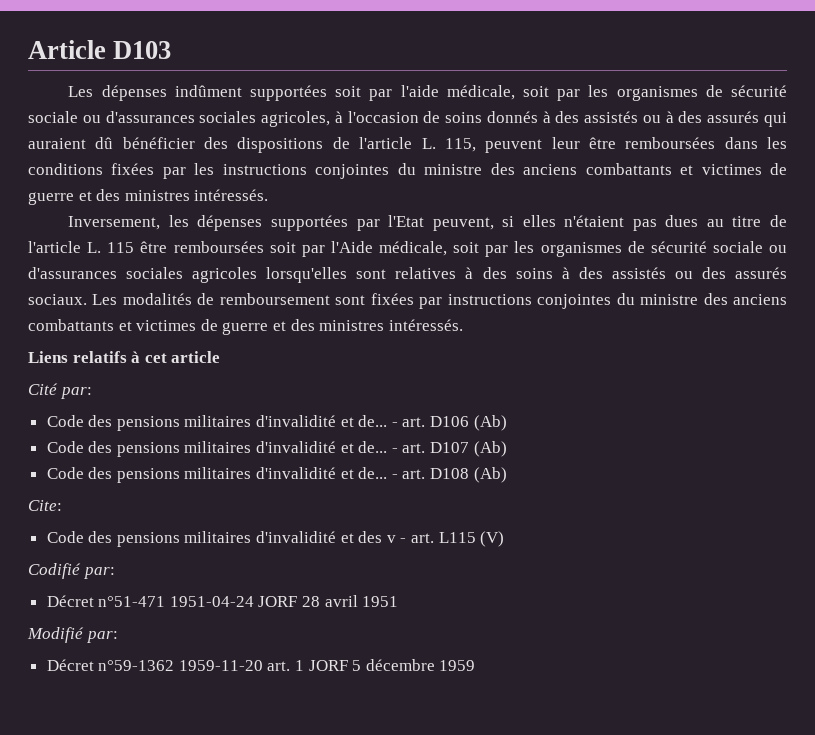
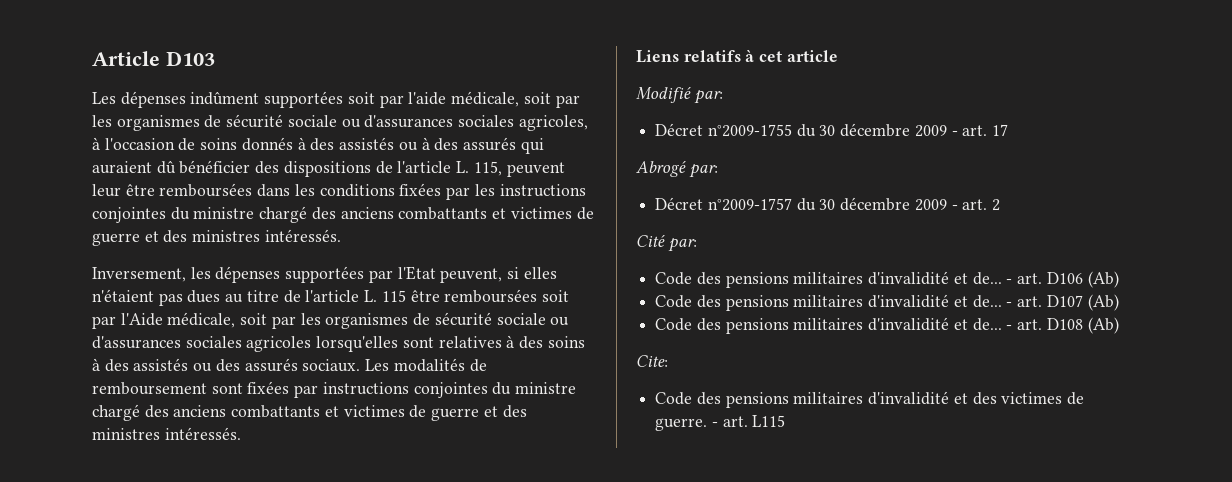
- Les dépenses indûment supportées soit par l'aide médicale, soit par les organismes de sécurité sociale ou d'assurances sociales agricoles, à l'occasion de soins donnés à des assistés ou à des assurés qui auraient dû bénéficier des dispositions de l'article L. 115, peuvent leur être remboursées dans les conditions fixées par les instructions conjointes du ministre des anciens combattants et victimes de guerre et des ministres intéressés.
+ Les dépenses indûment supportées soit par l'aide médicale, soit par les organismes de sécurité sociale ou d'assurances sociales agricoles, à l'occasion de soins donnés à des assistés ou à des assurés qui auraient dû bénéficier des dispositions de l'article L. 115, peuvent leur être remboursées dans les conditions fixées par les instructions conjointes du ministre chargé des anciens combattants et victimes de guerre et des ministres intéressés.
- Les modalités de remboursement sont fixées par instructions conjointes du ministre des anciens combattants et victimes de guerre et des ministres intéressés.
+ Les modalités de remboursement sont fixées par instructions conjointes du ministre chargé des anciens combattants et victimes de guerre et des ministres intéressés.
+ Modifié par:
+ Décret n°2009-1755 du 30 décembre 2009 - art. 17
+ Abrogé par:
+ Décret n°2009-1757 du 30 décembre 2009 - art. 2
- Code des pensions militaires d'invalidité et des v - art. L115 (V)
- Codifié par:
- Décret n°51-471 1951-04-24 JORF 28 avril 1951
- Modifié par:
- Décret n°59-1362 1959-11-20 art. 1 JORF 5 décembre 1959
+ Code des pensions militaires d'invalidité et des victimes de guerre. - art. L115

